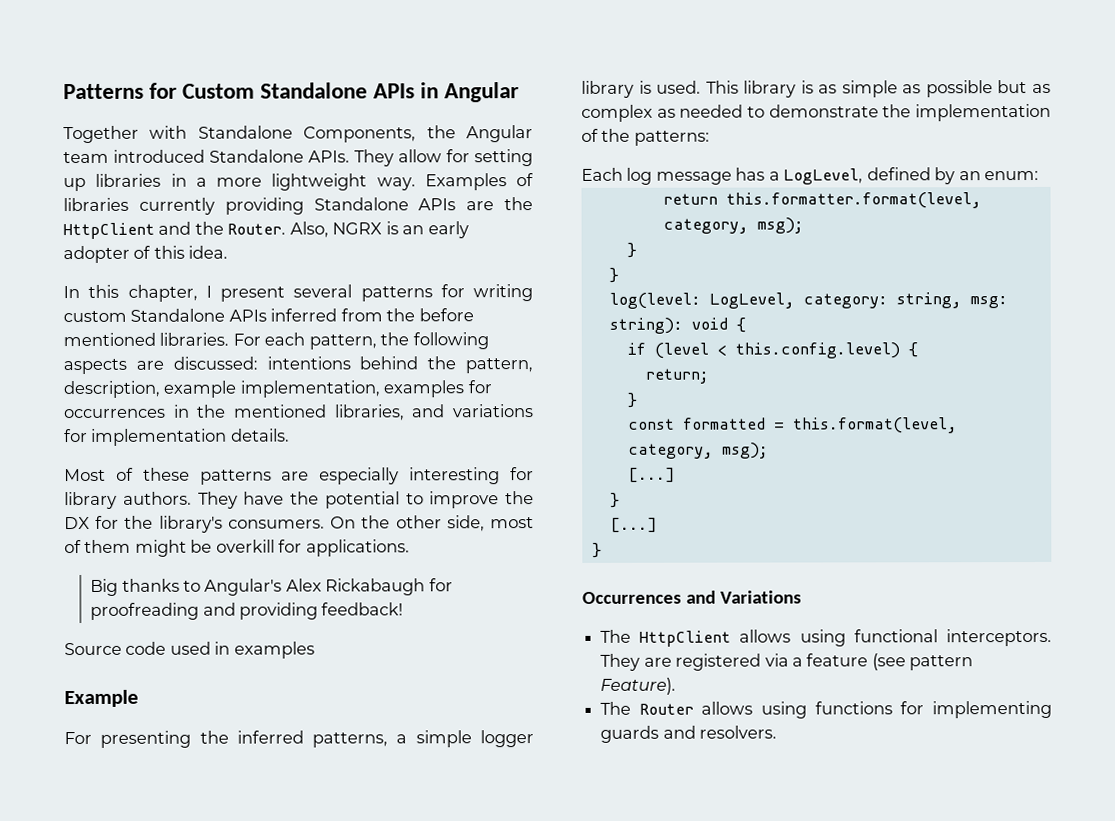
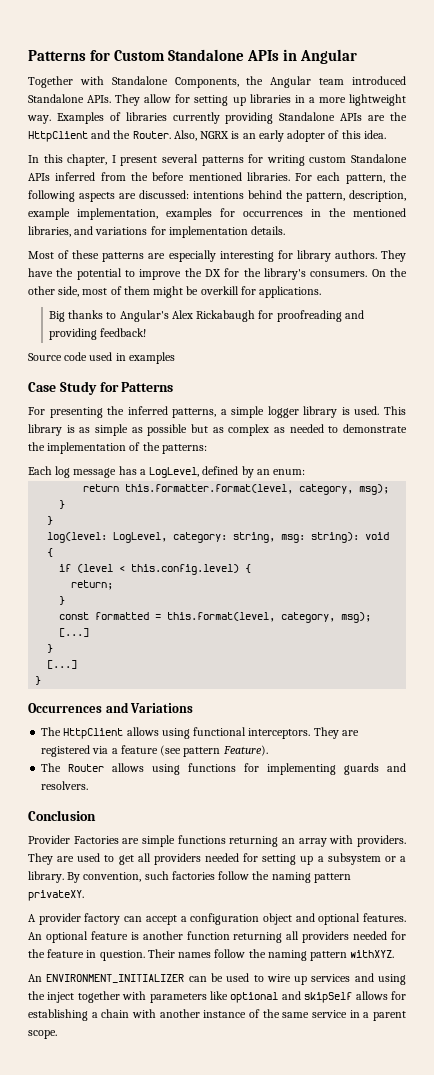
- Example
+ Case Study for Patterns
+ Conclusion
+ Provider Factories are simple functions returning an array with providers. They are used to get all providers needed for setting up a subsystem or a library. By convention, such factories follow the naming pattern privateXY.
+ A provider factory can accept a configuration object and optional features. An optional feature is another function returning all providers needed for the feature in question. Their names follow the naming pattern withXYZ.
+ An ENVIRONMENT_INITIALIZER can be used to wire up services and using the inject together with parameters like optional and skipSelf allows for establishing a chain with another instance of the same service in a parent scope.

